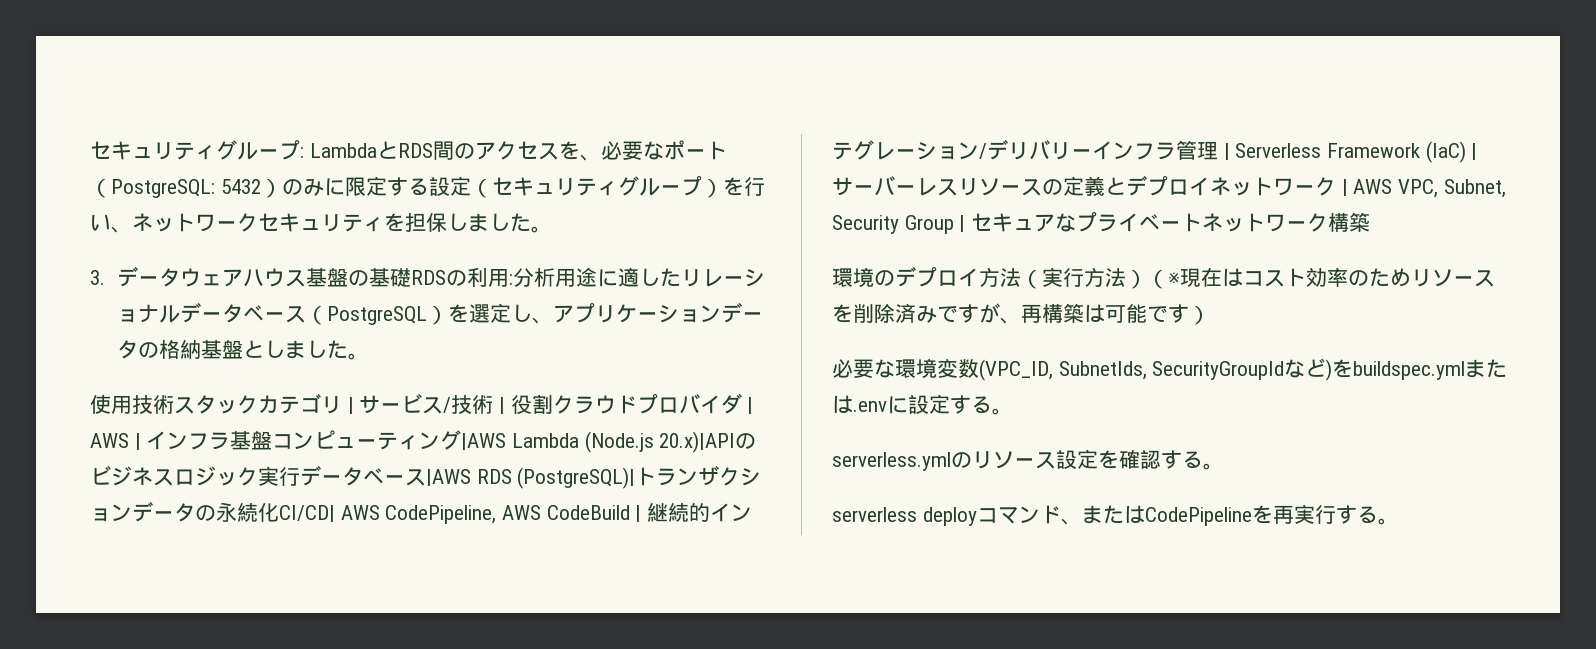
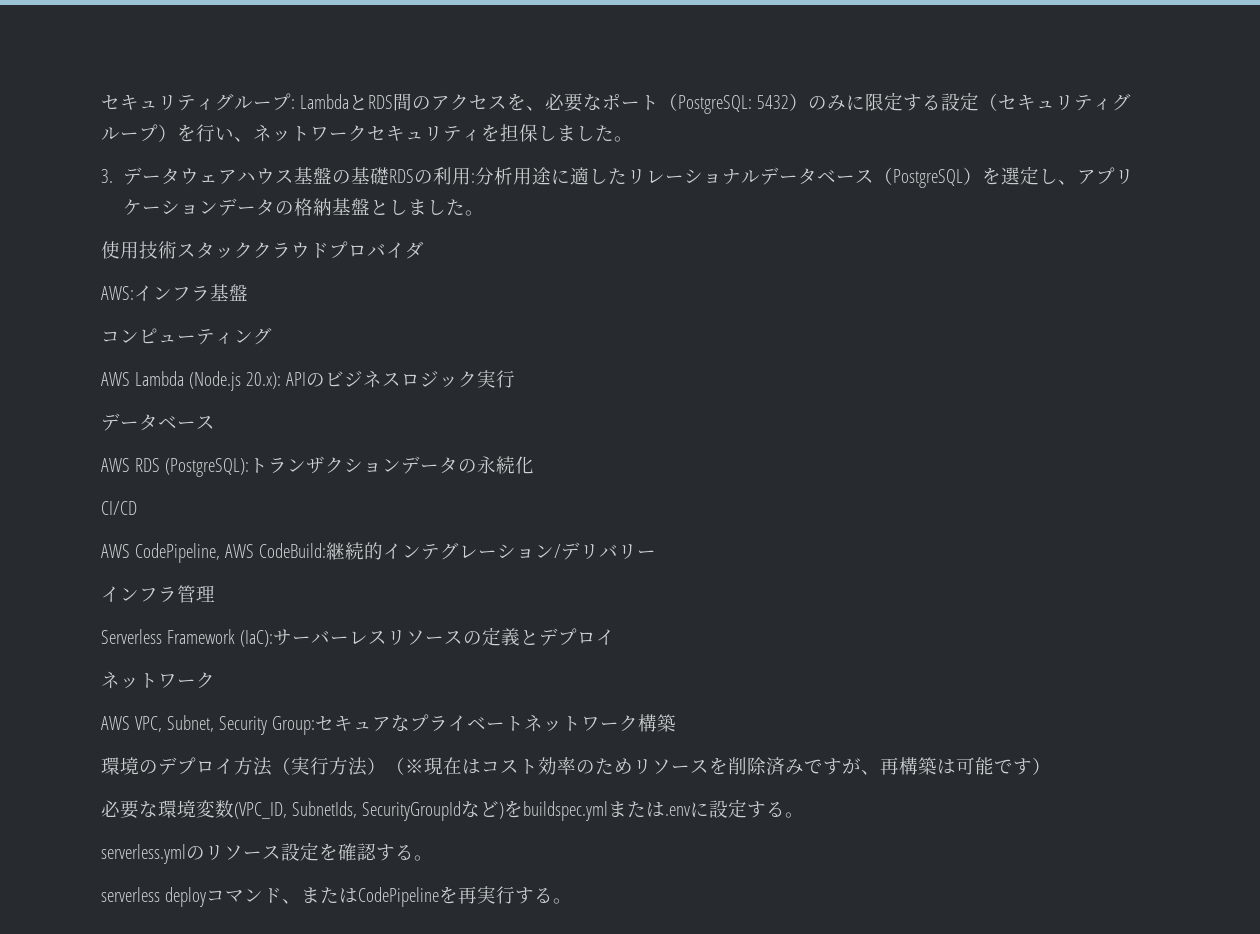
- 使用技術スタックカテゴリ | サービス/技術 | 役割クラウドプロバイダ | AWS | インフラ基盤コンピューティング|AWS Lambda (Node.js 20.x)|APIのビジネスロジック実行データベース|AWS RDS (PostgreSQL)|トランザクションデータの永続化CI/CD| AWS CodePipeline, AWS CodeBuild | 継続的インテグレーション/デリバリーインフラ管理 | Serverless Framework (IaC) | サーバーレスリソースの定義とデプロイネットワーク | AWS VPC, Subnet, Security Group | セキュアなプライベートネットワーク構築
+ 使用技術スタッククラウドプロバイダ
+ AWS:インフラ基盤
+ コンピューティング
+ AWS Lambda (Node.js 20.x): APIのビジネスロジック実行
+ データベース
+ AWS RDS (PostgreSQL):トランザクションデータの永続化
+ CI/CD
+ AWS CodePipeline, AWS CodeBuild:継続的インテグレーション/デリバリー
+ インフラ管理
+ Serverless Framework (IaC):サーバーレスリソースの定義とデプロイ
+ ネットワーク
+ AWS VPC, Subnet, Security Group:セキュアなプライベートネットワーク構築

